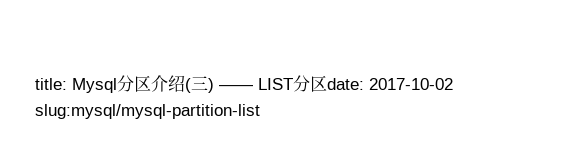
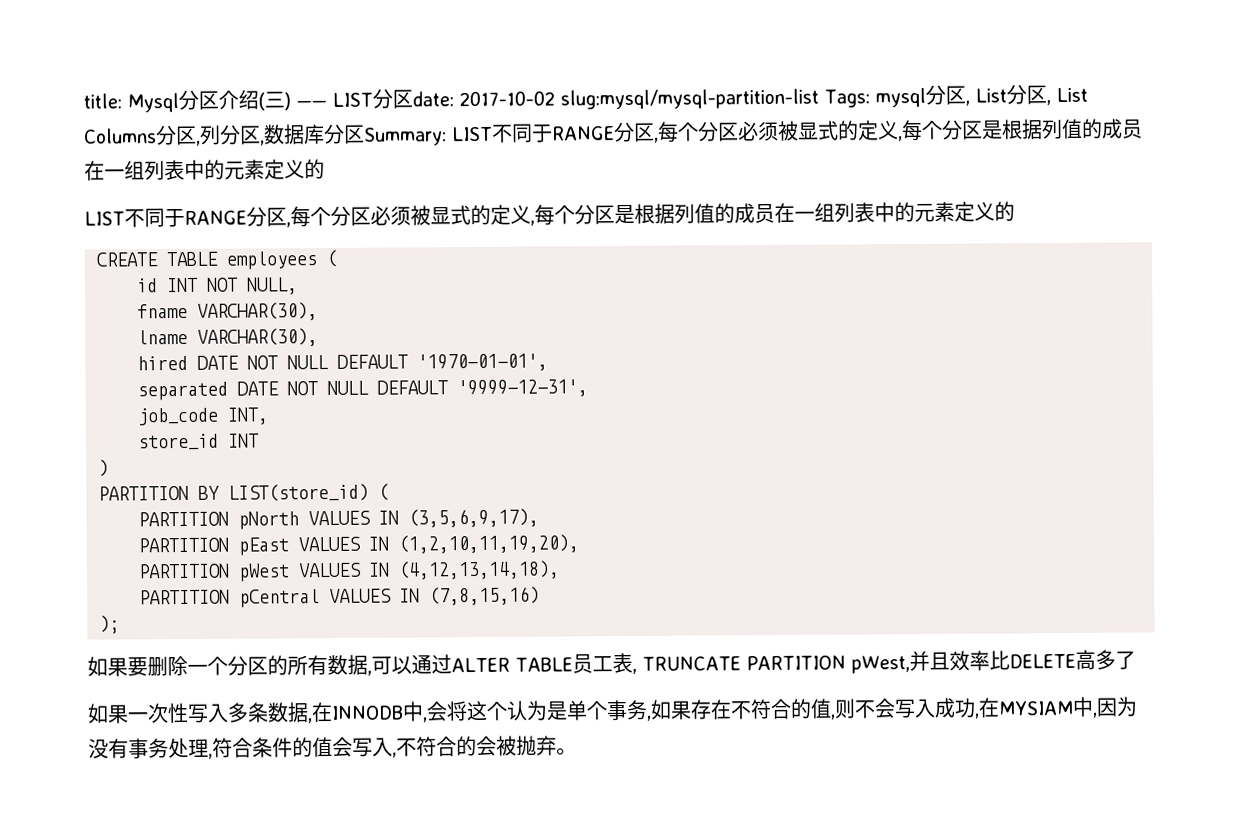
- title: Mysql分区介绍(三) —— LIST分区date: 2017-10-02 slug:mysql/mysql-partition-list
+ title: Mysql分区介绍(三) —— LIST分区date: 2017-10-02 slug:mysql/mysql-partition-list Tags: mysql分区, List分区, List Columns分区,列分区,数据库分区Summary: LIST不同于RANGE分区,每个分区必须被显式的定义,每个分区是根据列值的成员在一组列表中的元素定义的
+ LIST不同于RANGE分区,每个分区必须被显式的定义,每个分区是根据列值的成员在一组列表中的元素定义的
+ CREATE TABLE employees (
+ id INT NOT NULL,
+ fname VARCHAR(30),
+ lname VARCHAR(30),
+ hired DATE NOT NULL DEFAULT '1970-01-01',
+ separated DATE NOT NULL DEFAULT '9999-12-31',
+ job_code INT,
+ store_id INT
+ )
+ PARTITION BY LIST(store_id) (
+ PARTITION pNorth VALUES IN (3,5,6,9,17),
+ PARTITION pEast VALUES IN (1,2,10,11,19,20),
+ PARTITION pWest VALUES IN (4,12,13,14,18),
+ PARTITION pCentral VALUES IN (7,8,15,16)
+ );
+ 如果要删除一个分区的所有数据,可以通过ALTER TABLE员工表, TRUNCATE PARTITION pWest,并且效率比DELETE高多了
+ 如果一次性写入多条数据,在INNODB中,会将这个认为是单个事务,如果存在不符合的值,则不会写入成功,在MYSIAM中,因为没有事务处理,符合条件的值会写入,不符合的会被抛弃。

